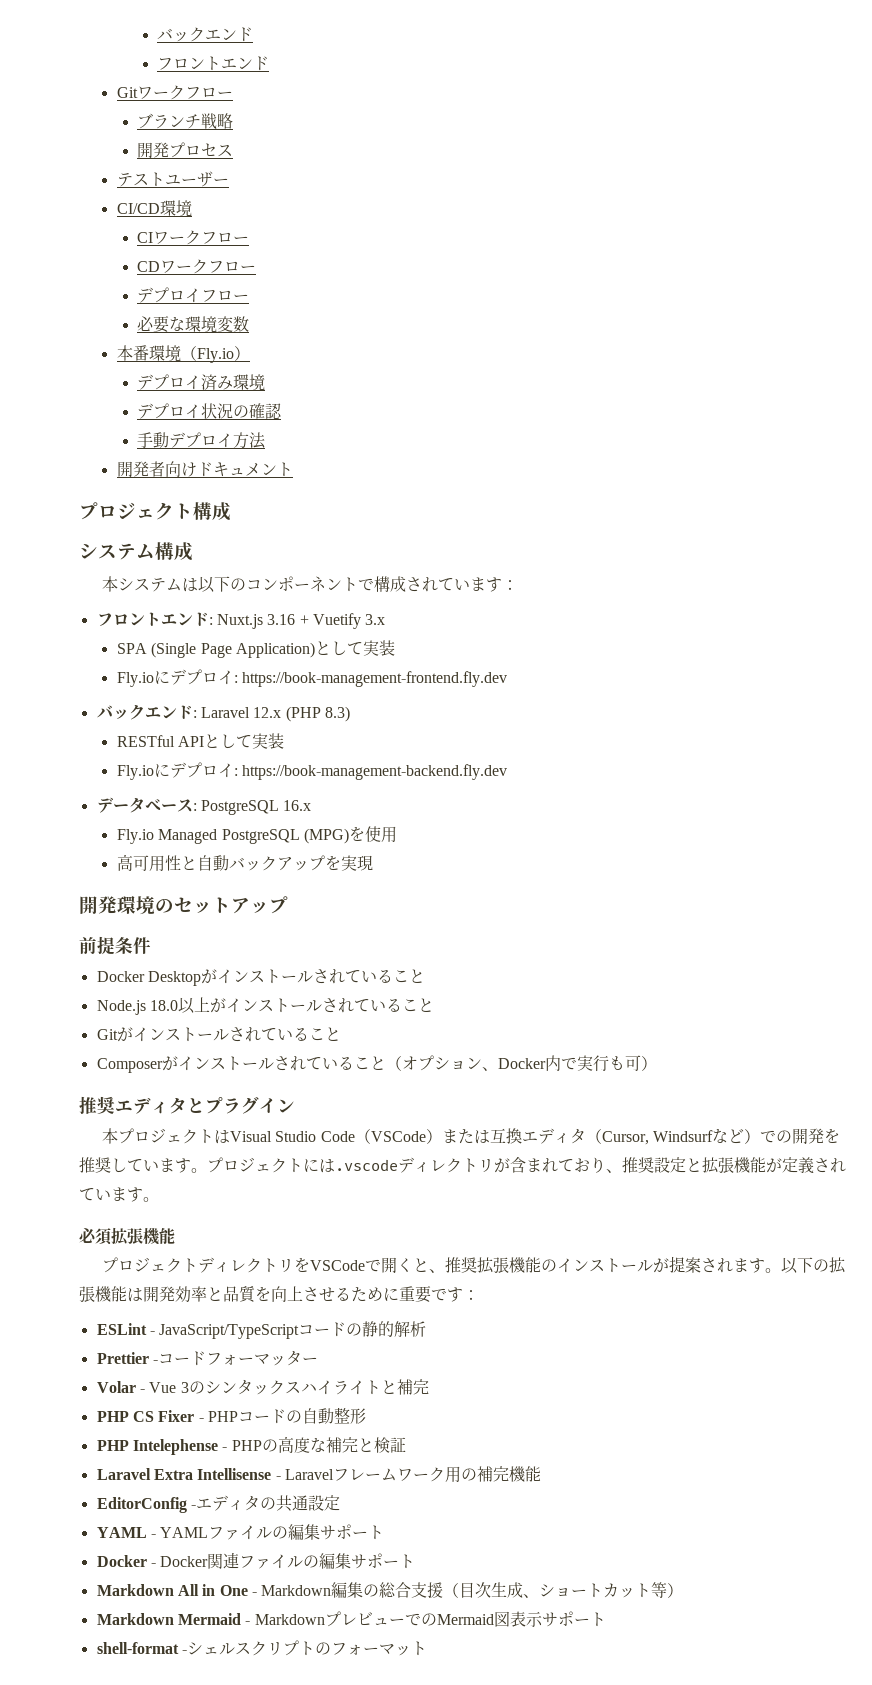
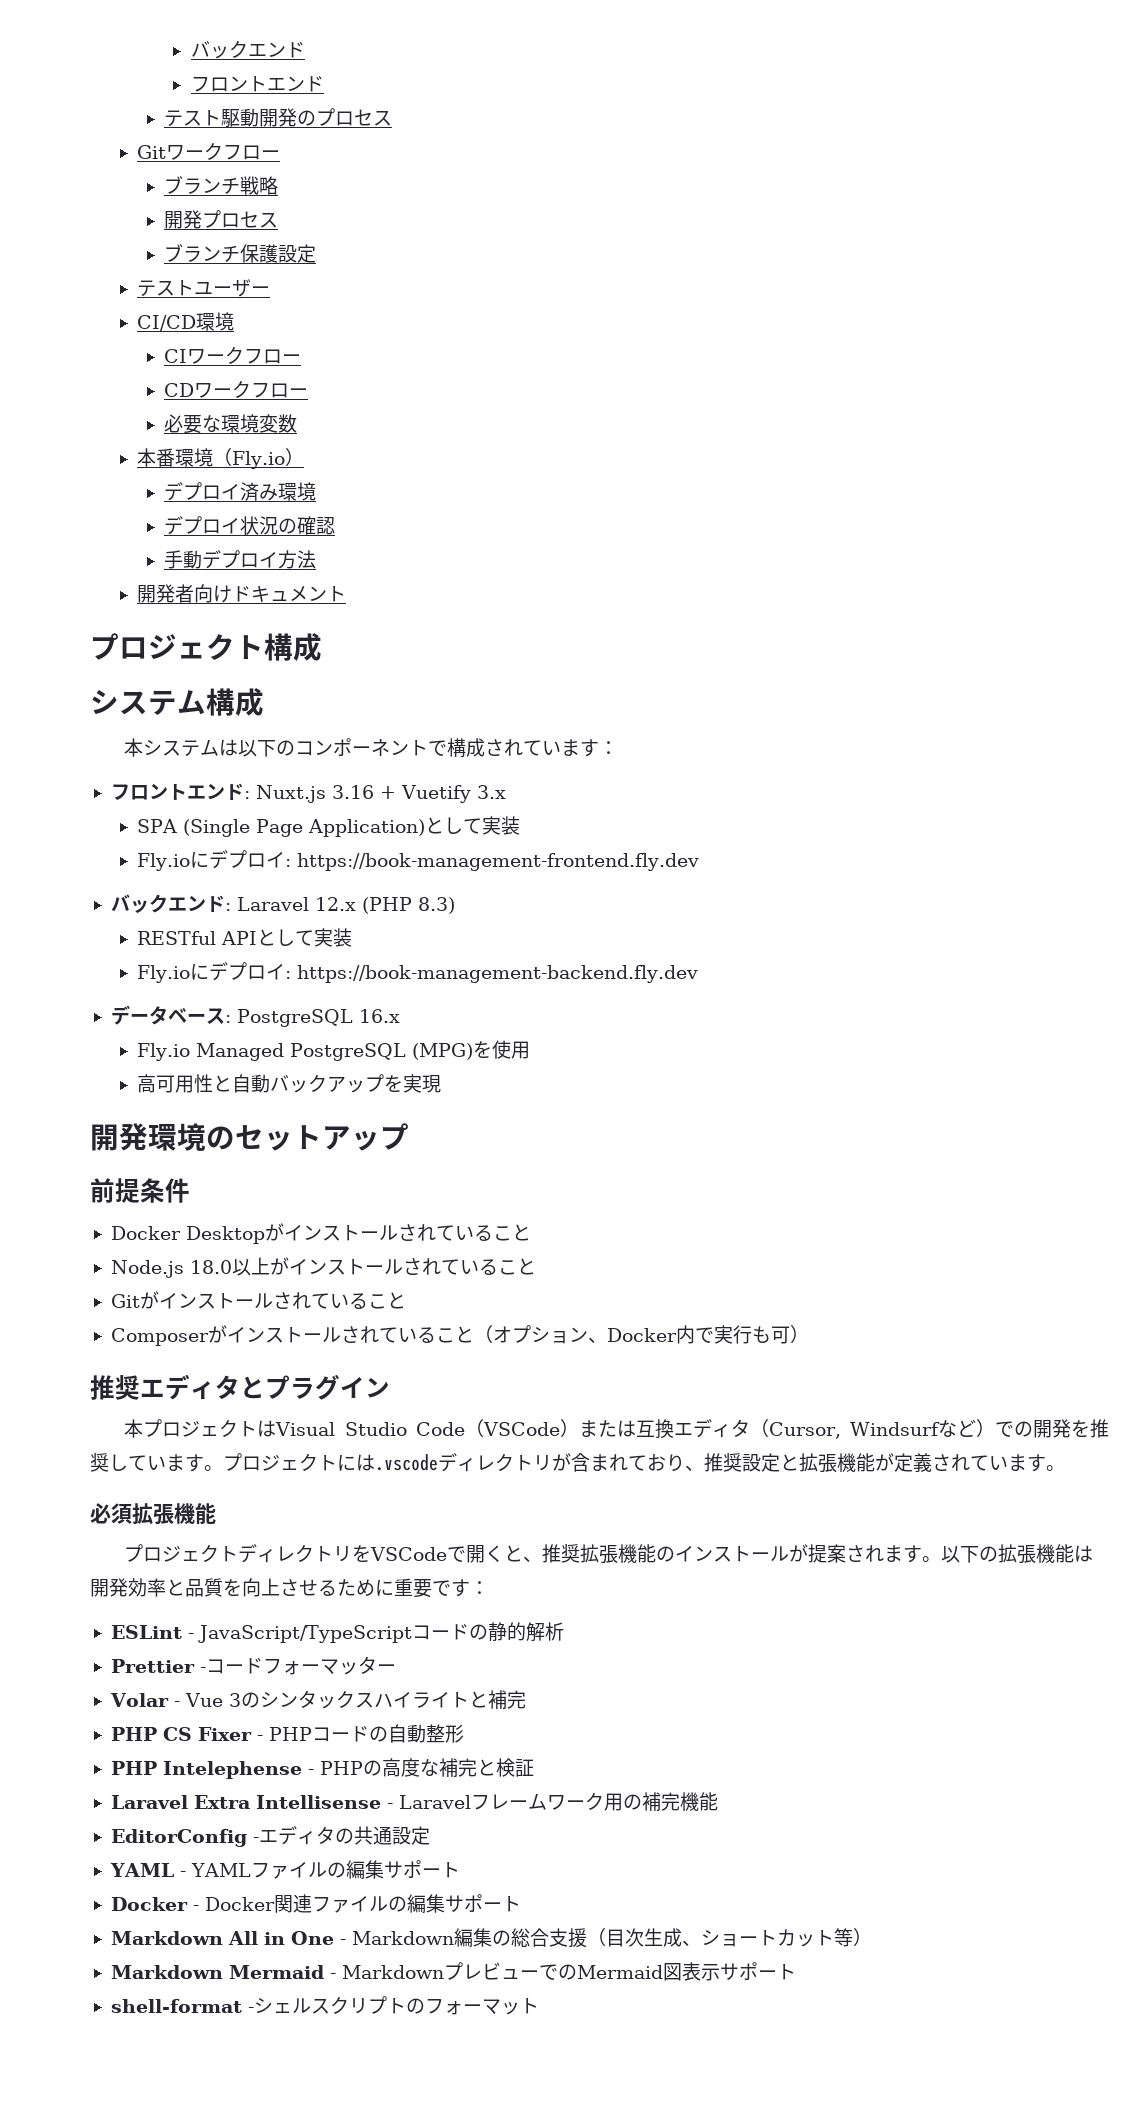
+ テスト駆動開発のプロセス
+ ブランチ保護設定
- デプロイフロー

